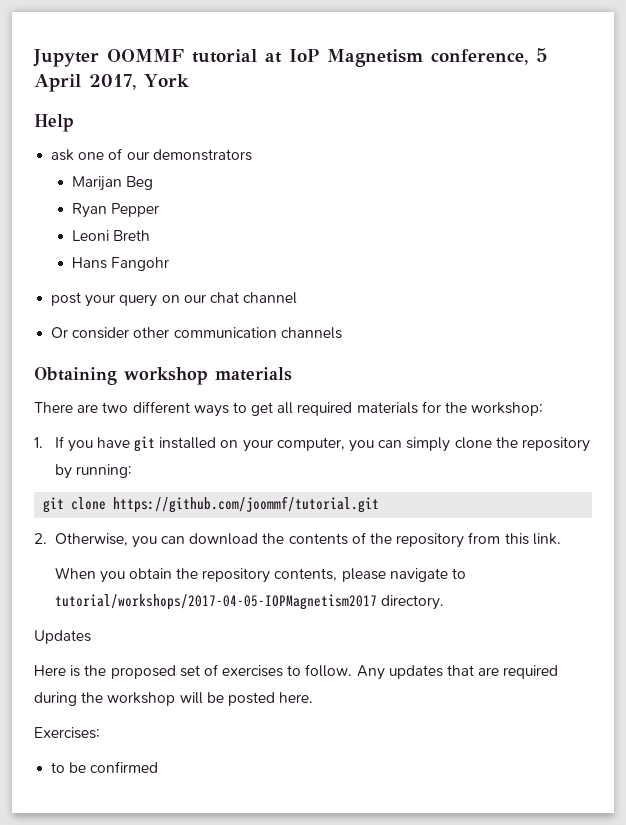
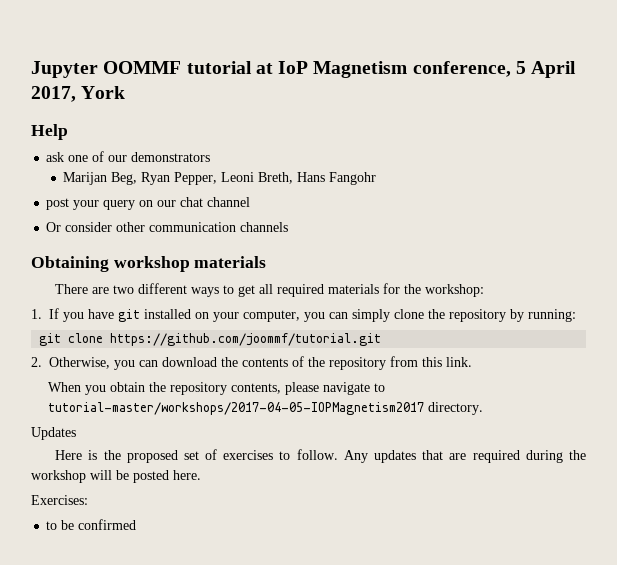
- Marijan Beg
- Ryan Pepper
- Leoni Breth
- Hans Fangohr
+ Marijan Beg, Ryan Pepper, Leoni Breth, Hans Fangohr
- When you obtain the repository contents, please navigate to tutorial/workshops/2017-04-05-IOPMagnetism2017 directory.
+ When you obtain the repository contents, please navigate to tutorial-master/workshops/2017-04-05-IOPMagnetism2017 directory.

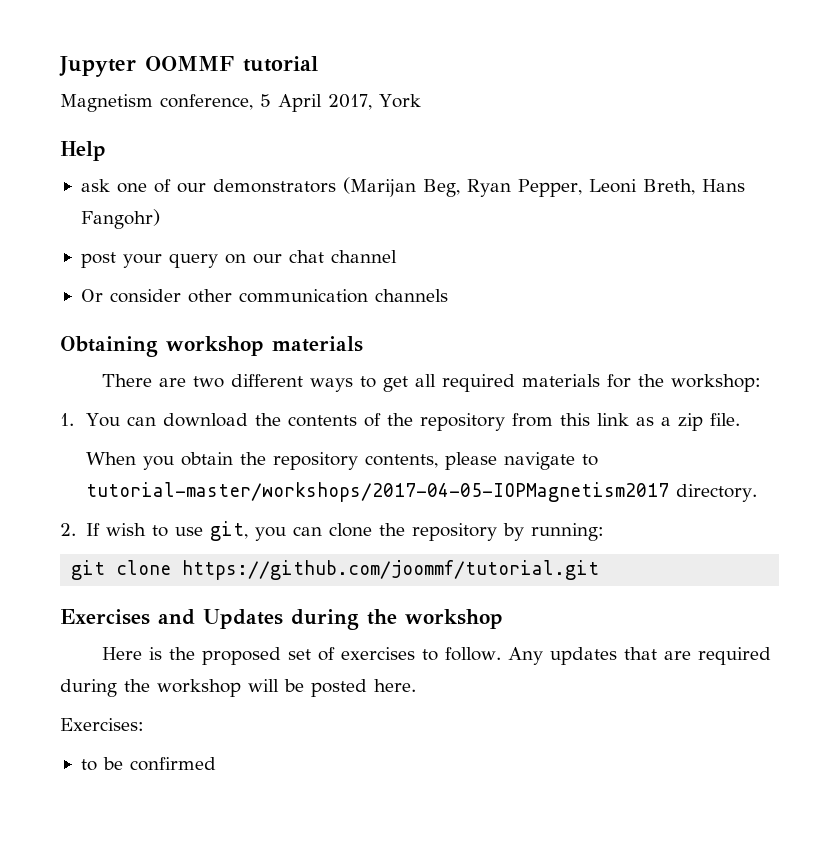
- Jupyter OOMMF tutorial at IoP Magnetism conference, 5 April 2017, York
+ Jupyter OOMMF tutorial
+ Magnetism conference, 5 April 2017, York
- ask one of our demonstrators
- Marijan Beg, Ryan Pepper, Leoni Breth, Hans Fangohr
+ ask one of our demonstrators (Marijan Beg, Ryan Pepper, Leoni Breth, Hans Fangohr)
- 1. If you have git installed on your computer, you can simply clone the repository by running:
- git clone https://github.com/joommf/tutorial.git
- 2. Otherwise, you can download the contents of the repository from this link.
+ 1. You can download the contents of the repository from this link as a zip file.
- Updates
+ 2. If wish to use git, you can clone the repository by running:
+ git clone https://github.com/joommf/tutorial.git
+ Exercises and Updates during the workshop

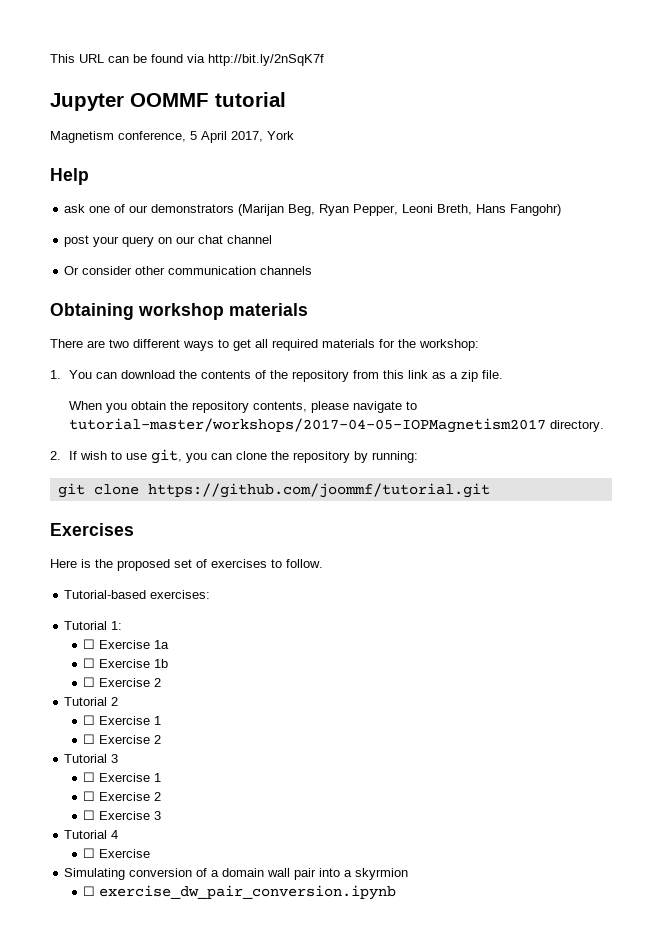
+ This URL can be found via http://bit.ly/2nSqK7f
- Exercises and Updates during the workshop
+ Exercises
- Here is the proposed set of exercises to follow. Any updates that are required during the workshop will be posted here.
- Exercises:
- to be confirmed
+ Here is the proposed set of exercises to follow.
+ Tutorial-based exercises:
+ Tutorial 1:
+ ☐ Exercise 1a
+ ☐ Exercise 1b
+ ☐ Exercise 2
+ Tutorial 2
+ ☐ Exercise 1
+ ☐ Exercise 2
+ Tutorial 3
+ ☐ Exercise 1
+ ☐ Exercise 2
+ ☐ Exercise 3
+ Tutorial 4
+ ☐ Exercise
+ Simulating conversion of a domain wall pair into a skyrmion
+ ☐ exercise_dw_pair_conversion.ipynb

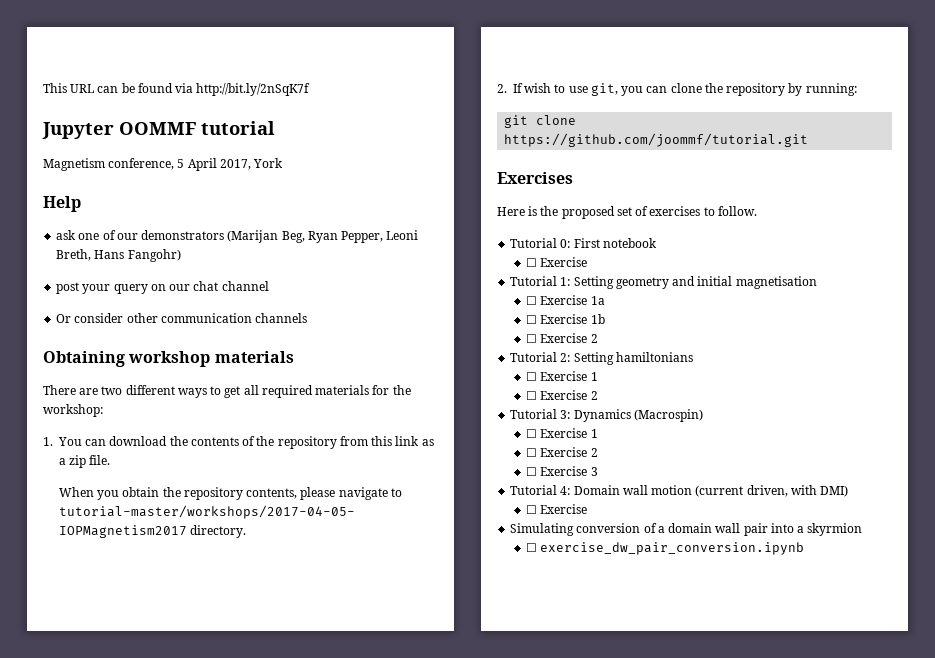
- Tutorial-based exercises:
- Tutorial 1:
+ Tutorial 0: First notebook
+ ☐ Exercise
+ Tutorial 1: Setting geometry and initial magnetisation
- Tutorial 2
+ Tutorial 2: Setting hamiltonians
- Tutorial 3
+ Tutorial 3: Dynamics (Macrospin)
- Tutorial 4
+ Tutorial 4: Domain wall motion (current driven, with DMI)

